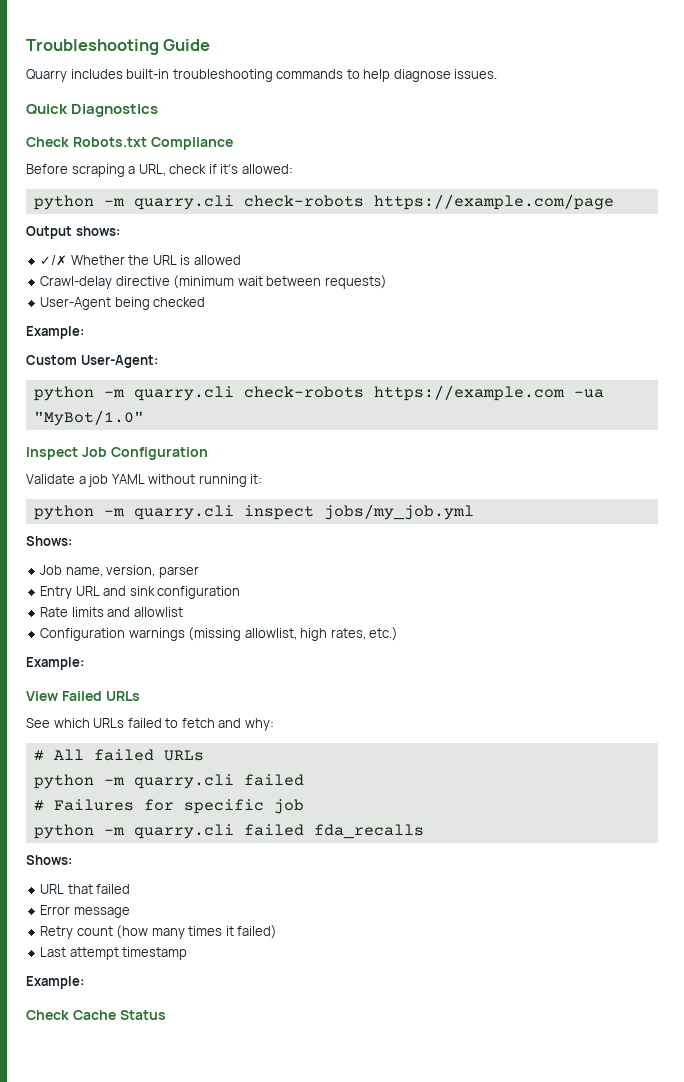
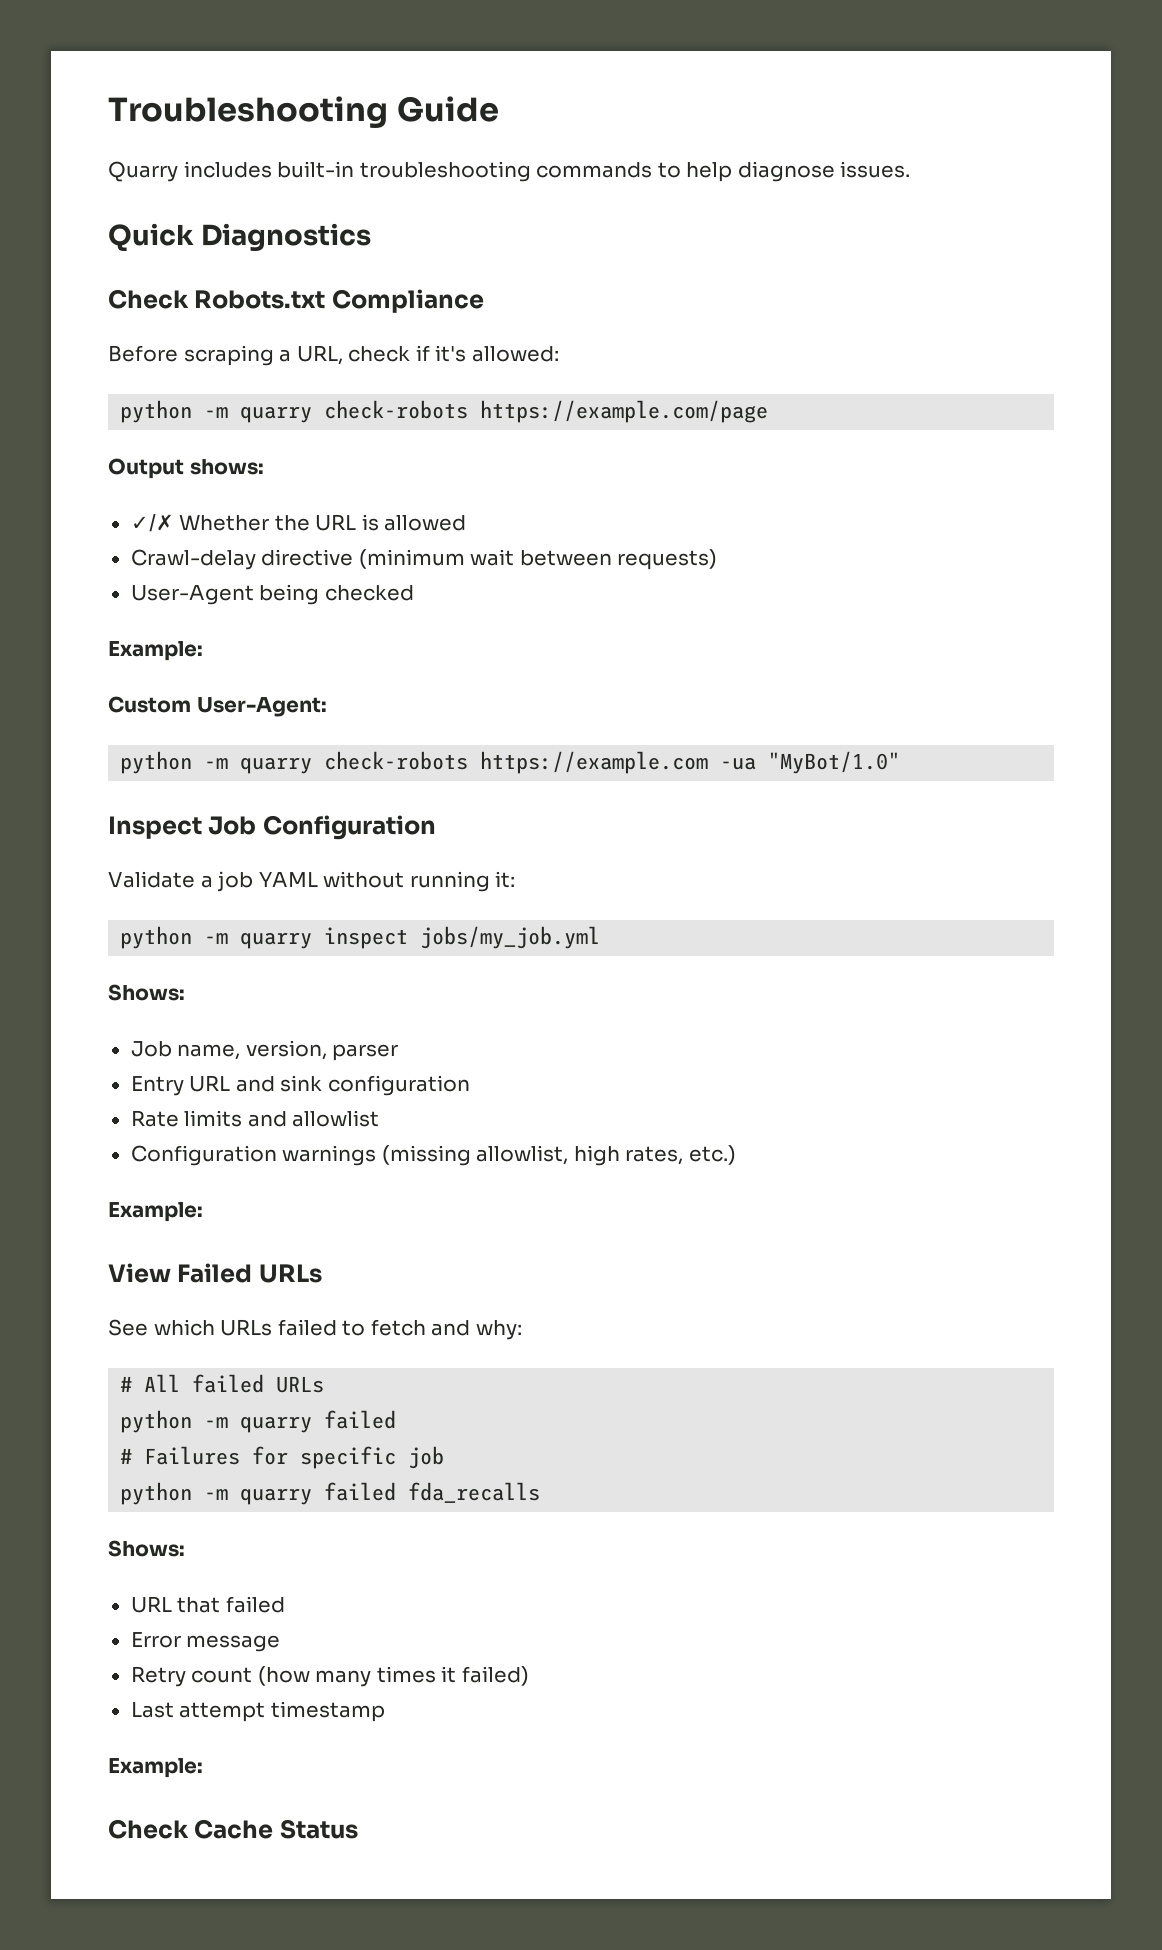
- python -m quarry.cli check-robots https://example.com/page
+ python -m quarry check-robots https://example.com/page
- python -m quarry.cli check-robots https://example.com -ua "MyBot/1.0"
+ python -m quarry check-robots https://example.com -ua "MyBot/1.0"
- python -m quarry.cli inspect jobs/my_job.yml
+ python -m quarry inspect jobs/my_job.yml
  # All failed URLs
- python -m quarry.cli failed
+ python -m quarry failed
- python -m quarry.cli failed fda_recalls
+ python -m quarry failed fda_recalls

